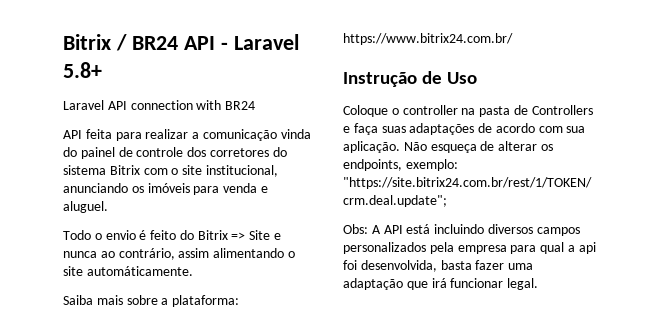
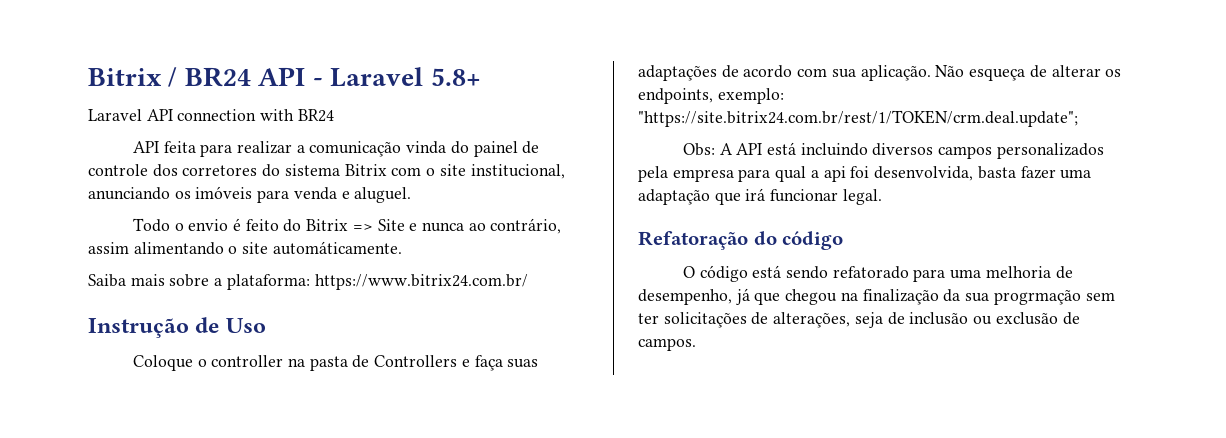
+ Refatoração do código
+ O código está sendo refatorado para uma melhoria de desempenho, já que chegou na finalização da sua progrmação sem ter solicitações de alterações, seja de inclusão ou exclusão de campos.

